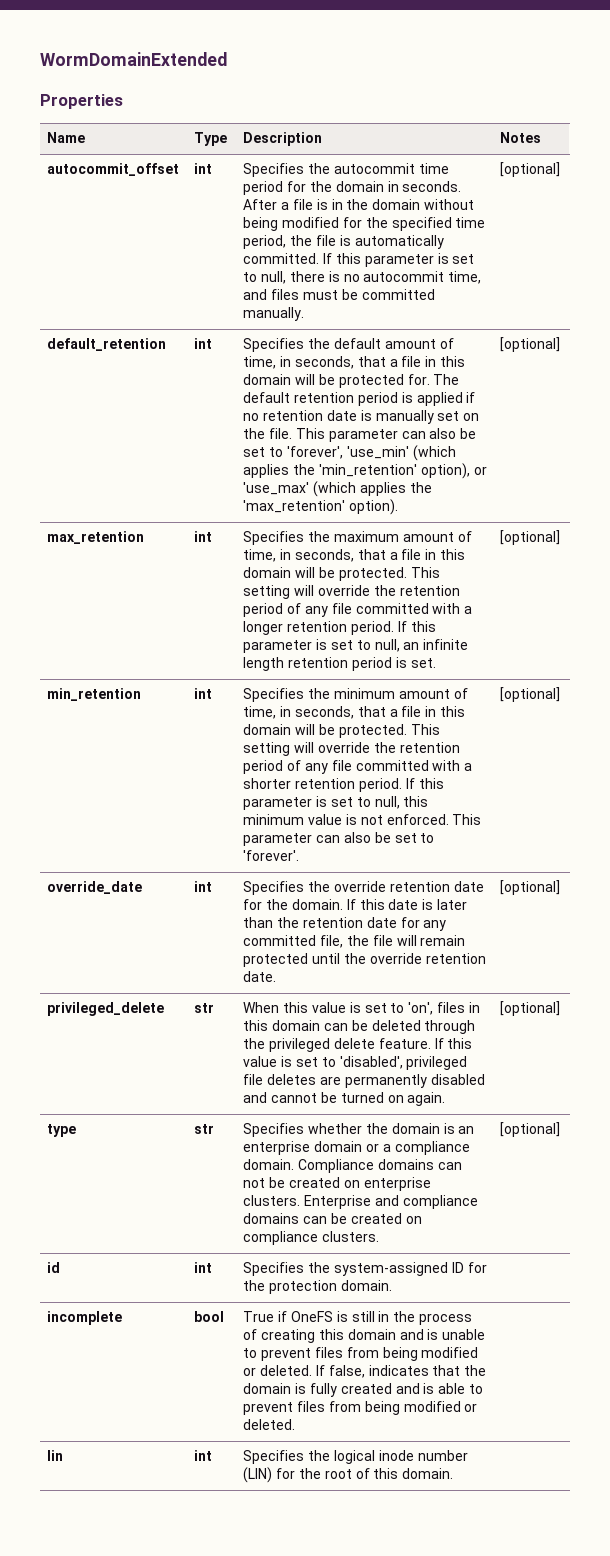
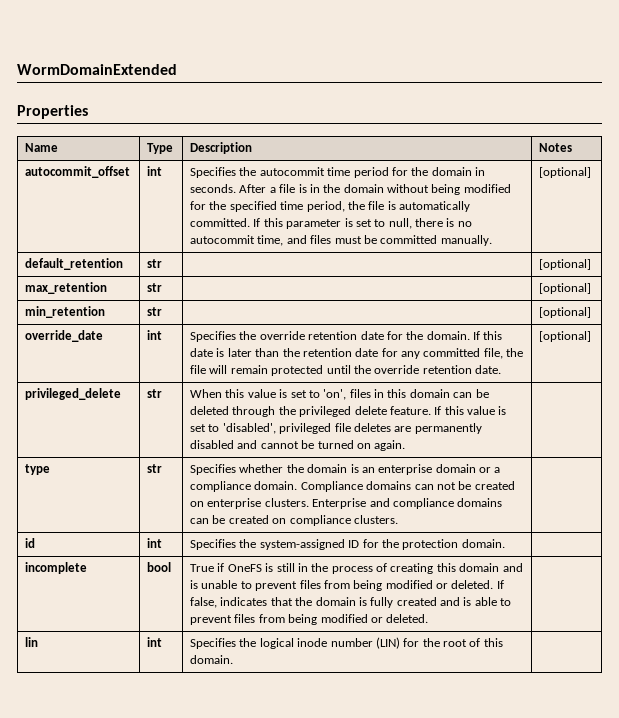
- default_retention | int | Specifies the default amount of time, in seconds, that a file in this domain will be protected for. The default retention period is applied if no retention date is manually set on the file. This parameter can also be set to 'forever', 'use_min' (which applies the 'min_retention' option), or 'use_max' (which applies the 'max_retention' option). | [optional]
- max_retention | int | Specifies the maximum amount of time, in seconds, that a file in this domain will be protected. This setting will override the retention period of any file committed with a longer retention period. If this parameter is set to null, an infinite length retention period is set. | [optional]
- min_retention | int | Specifies the minimum amount of time, in seconds, that a file in this domain will be protected. This setting will override the retention period of any file committed with a shorter retention period. If this parameter is set to null, this minimum value is not enforced. This parameter can also be set to 'forever'. | [optional]
+ default_retention | str | | [optional]
+ max_retention | str | | [optional]
+ min_retention | str | | [optional]
- If this value is set to 'disabled', privileged file deletes are permanently disabled and cannot be turned on again. | [optional]
+ If this value is set to 'disabled', privileged file deletes are permanently disabled and cannot be turned on again.
- type | str | Specifies whether the domain is an enterprise domain or a compliance domain. Compliance domains can not be created on enterprise clusters. Enterprise and compliance domains can be created on compliance clusters. | [optional]
+ type | str | Specifies whether the domain is an enterprise domain or a compliance domain. Compliance domains can not be created on enterprise clusters. Enterprise and compliance domains can be created on compliance clusters. |

